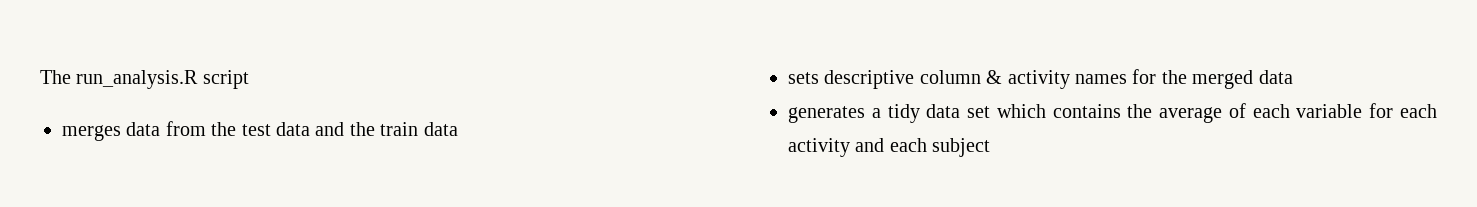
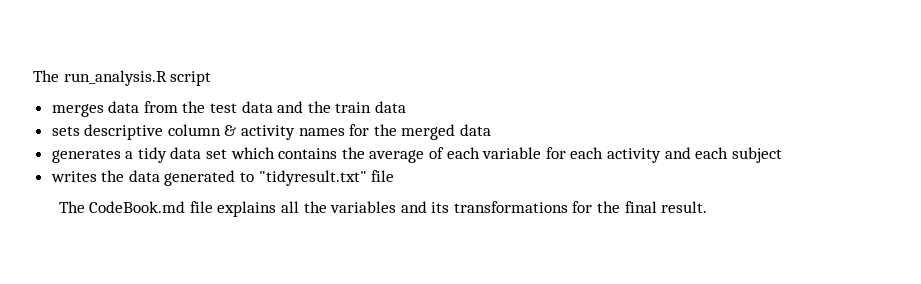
+ writes the data generated to "tidyresult.txt" file
+ The CodeBook.md file explains all the variables and its transformations for the final result.

